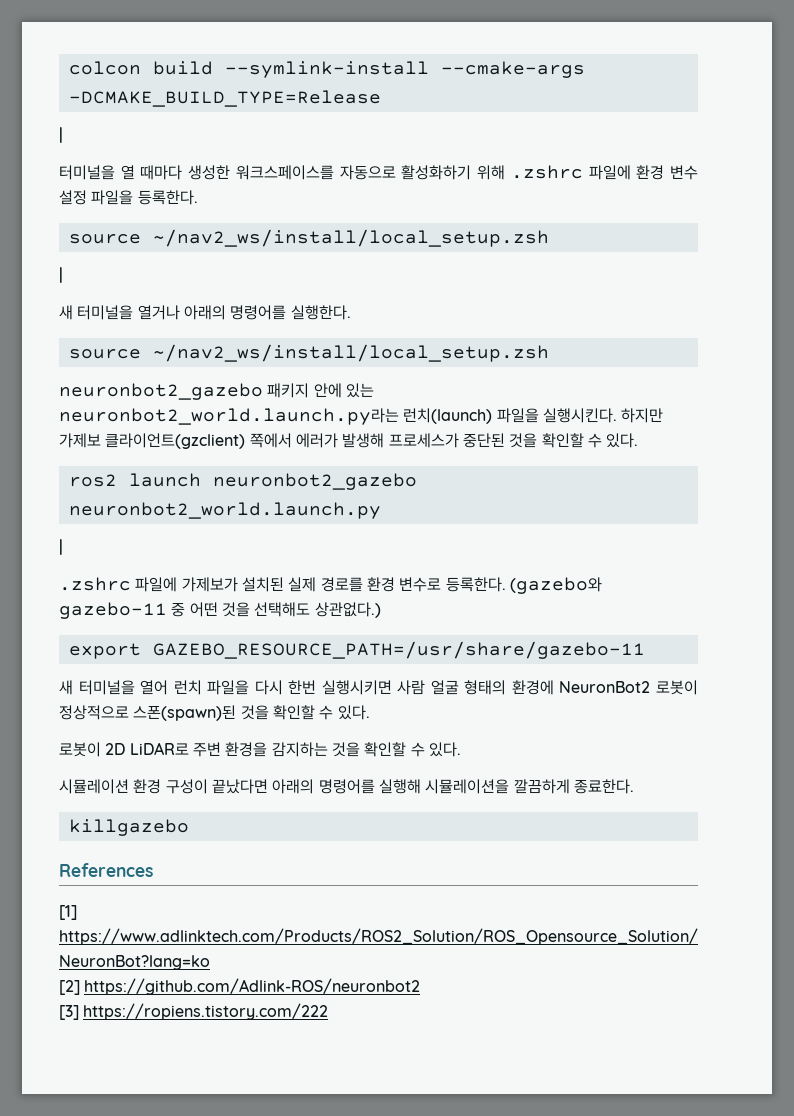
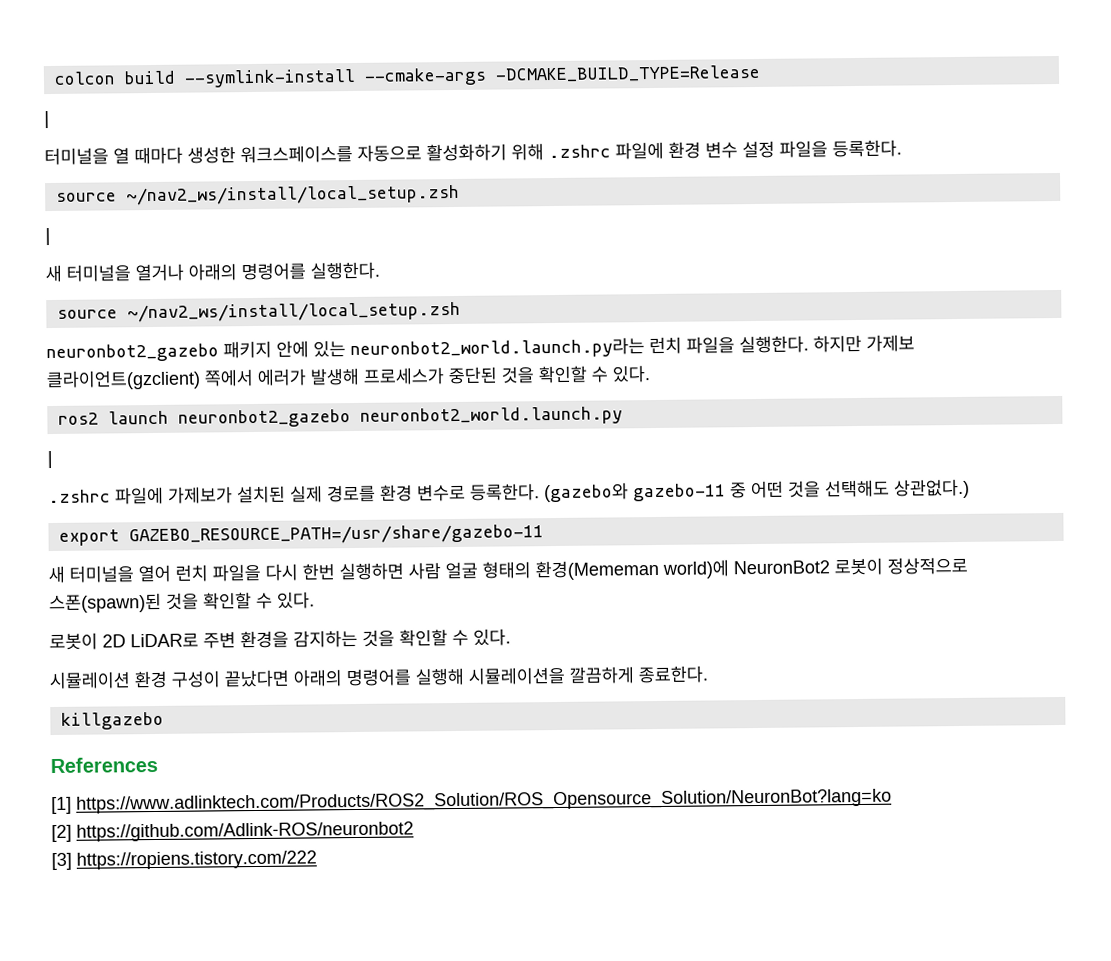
- neuronbot2_gazebo 패키지 안에 있는 neuronbot2_world.launch.py라는 런치(launch) 파일을 실행시킨다.
+ neuronbot2_gazebo 패키지 안에 있는 neuronbot2_world.launch.py라는 런치 파일을 실행한다.
- 새 터미널을 열어 런치 파일을 다시 한번 실행시키면 사람 얼굴 형태의 환경에 NeuronBot2 로봇이 정상적으로 스폰(spawn)된 것을 확인할 수 있다.
+ 새 터미널을 열어 런치 파일을 다시 한번 실행하면 사람 얼굴 형태의 환경(Mememan world)에 NeuronBot2 로봇이 정상적으로 스폰(spawn)된 것을 확인할 수 있다.

